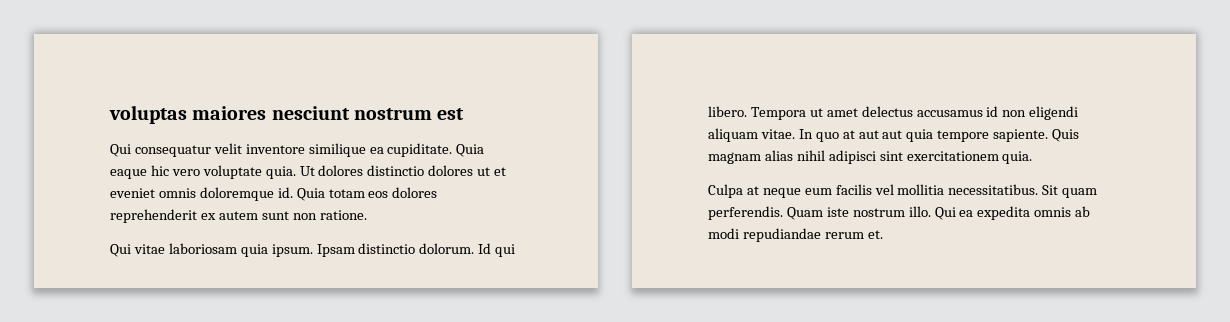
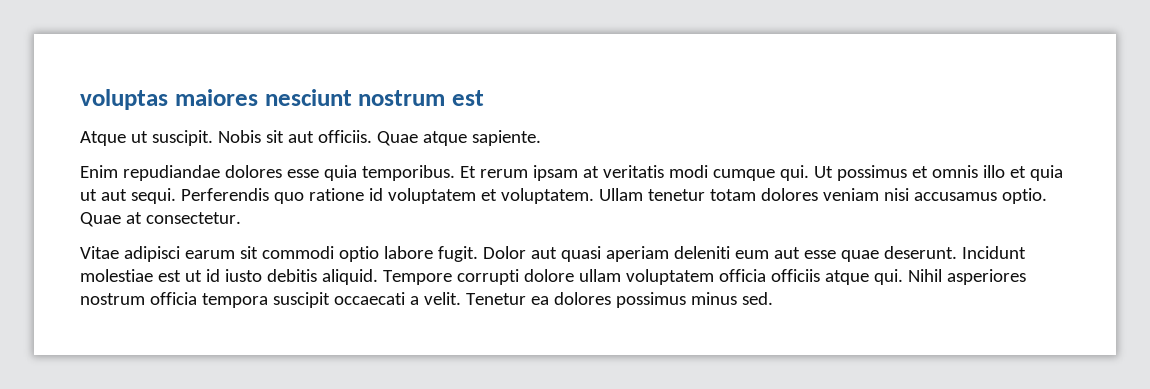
- Qui consequatur velit inventore similique ea cupiditate. Quia eaque hic vero voluptate quia. Ut dolores distinctio dolores ut et eveniet omnis doloremque id. Quia totam eos dolores reprehenderit ex autem sunt non ratione.
- Qui vitae laboriosam quia ipsum. Ipsam distinctio dolorum. Id qui libero. Tempora ut amet delectus accusamus id non eligendi aliquam vitae. In quo at aut aut quia tempore sapiente. Quis magnam alias nihil adipisci sint exercitationem quia.
- Culpa at neque eum facilis vel mollitia necessitatibus. Sit quam perferendis. Quam iste nostrum illo. Qui ea expedita omnis ab modi repudiandae rerum et.
+ Atque ut suscipit. Nobis sit aut officiis. Quae atque sapiente.
+ Enim repudiandae dolores esse quia temporibus. Et rerum ipsam at veritatis modi cumque qui. Ut possimus et omnis illo et quia ut aut sequi. Perferendis quo ratione id voluptatem et voluptatem. Ullam tenetur totam dolores veniam nisi accusamus optio. Quae at consectetur.
+ Vitae adipisci earum sit commodi optio labore fugit. Dolor aut quasi aperiam deleniti eum aut esse quae deserunt. Incidunt molestiae est ut id iusto debitis aliquid. Tempore corrupti dolore ullam voluptatem officia officiis atque qui. Nihil asperiores nostrum officia tempora suscipit occaecati a velit. Tenetur ea dolores possimus minus sed.

